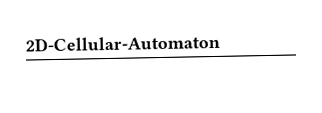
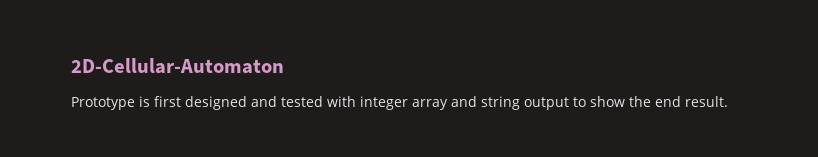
+ Prototype is first designed and tested with integer array and string output to show the end result.

